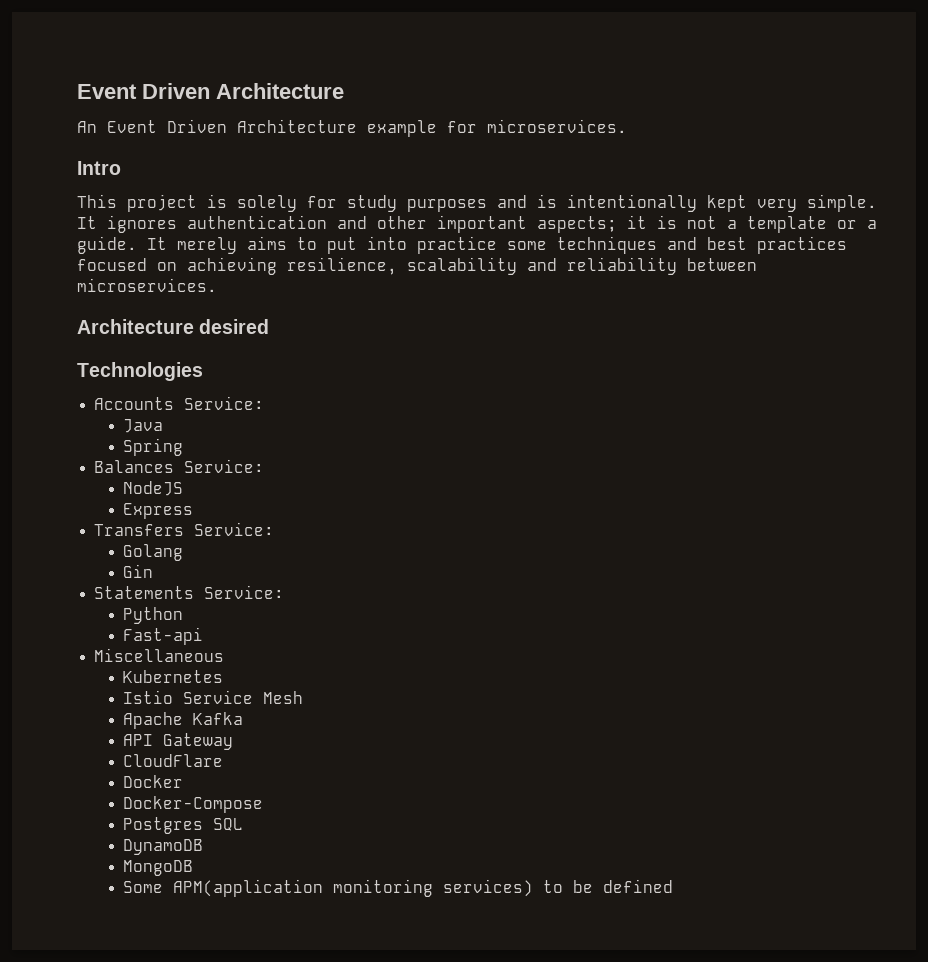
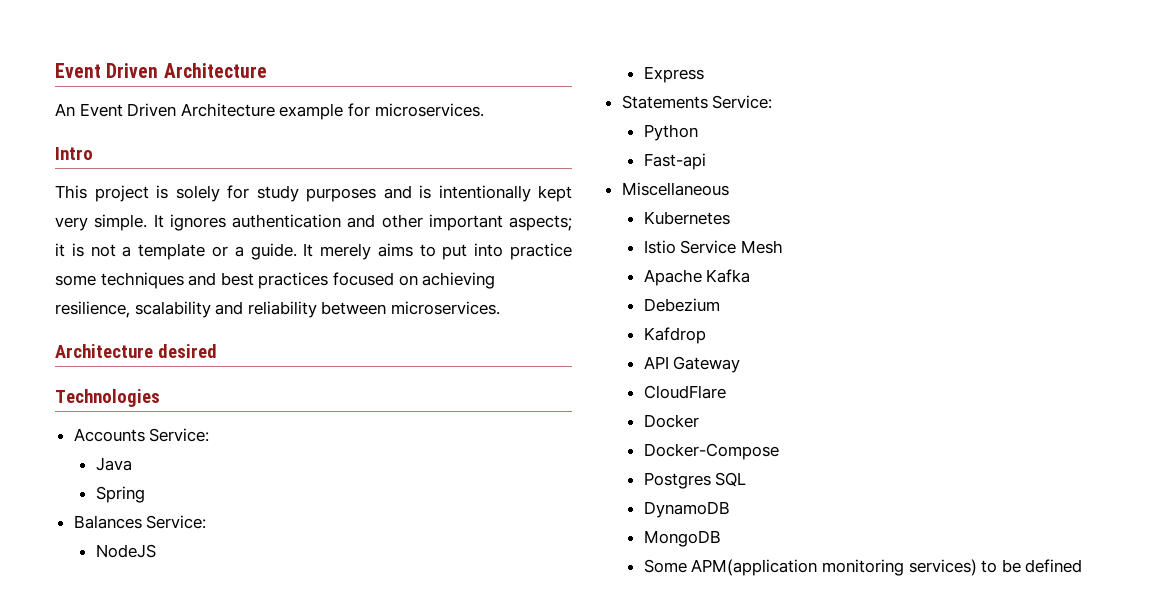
- Transfers Service:
- Golang
- Gin
+ Debezium
+ Kafdrop

